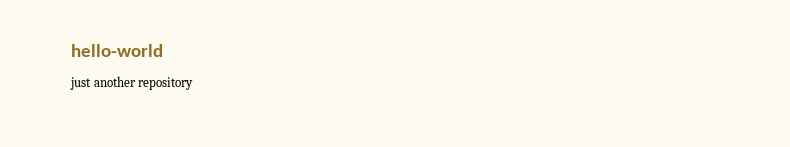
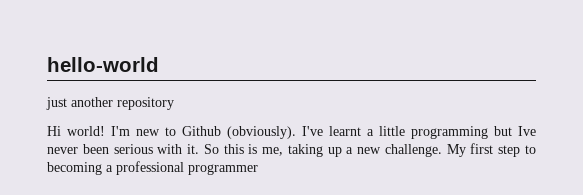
+ Hi world! I'm new to Github (obviously). I've learnt a little programming but Ive never been serious with it. So this is me, taking up a new challenge. My first step to becoming a professional programmer

